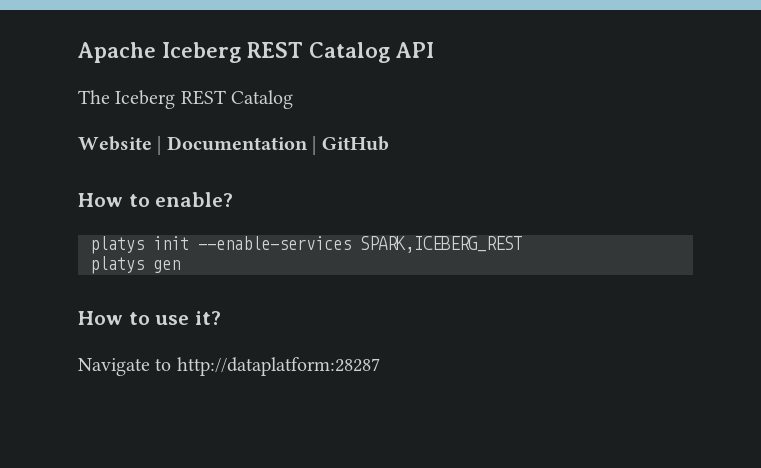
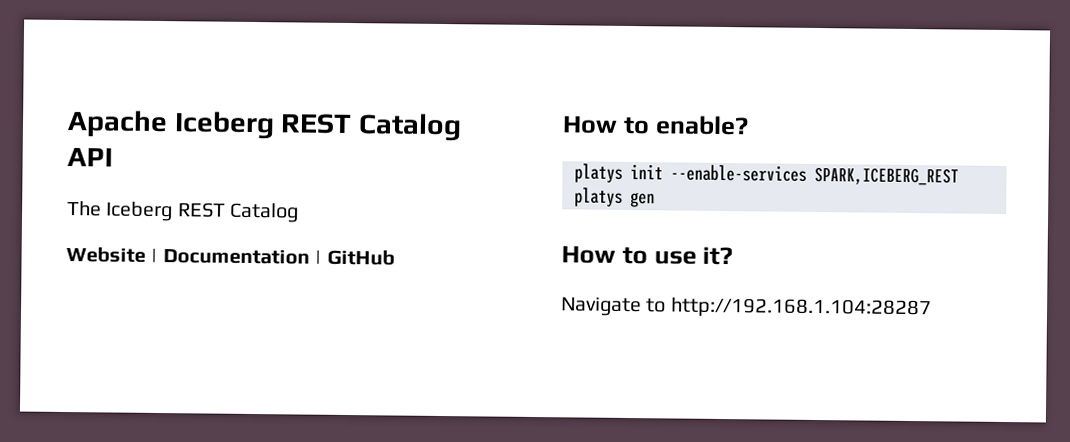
- Navigate to http://dataplatform:28287
+ Navigate to http://192.168.1.104:28287

